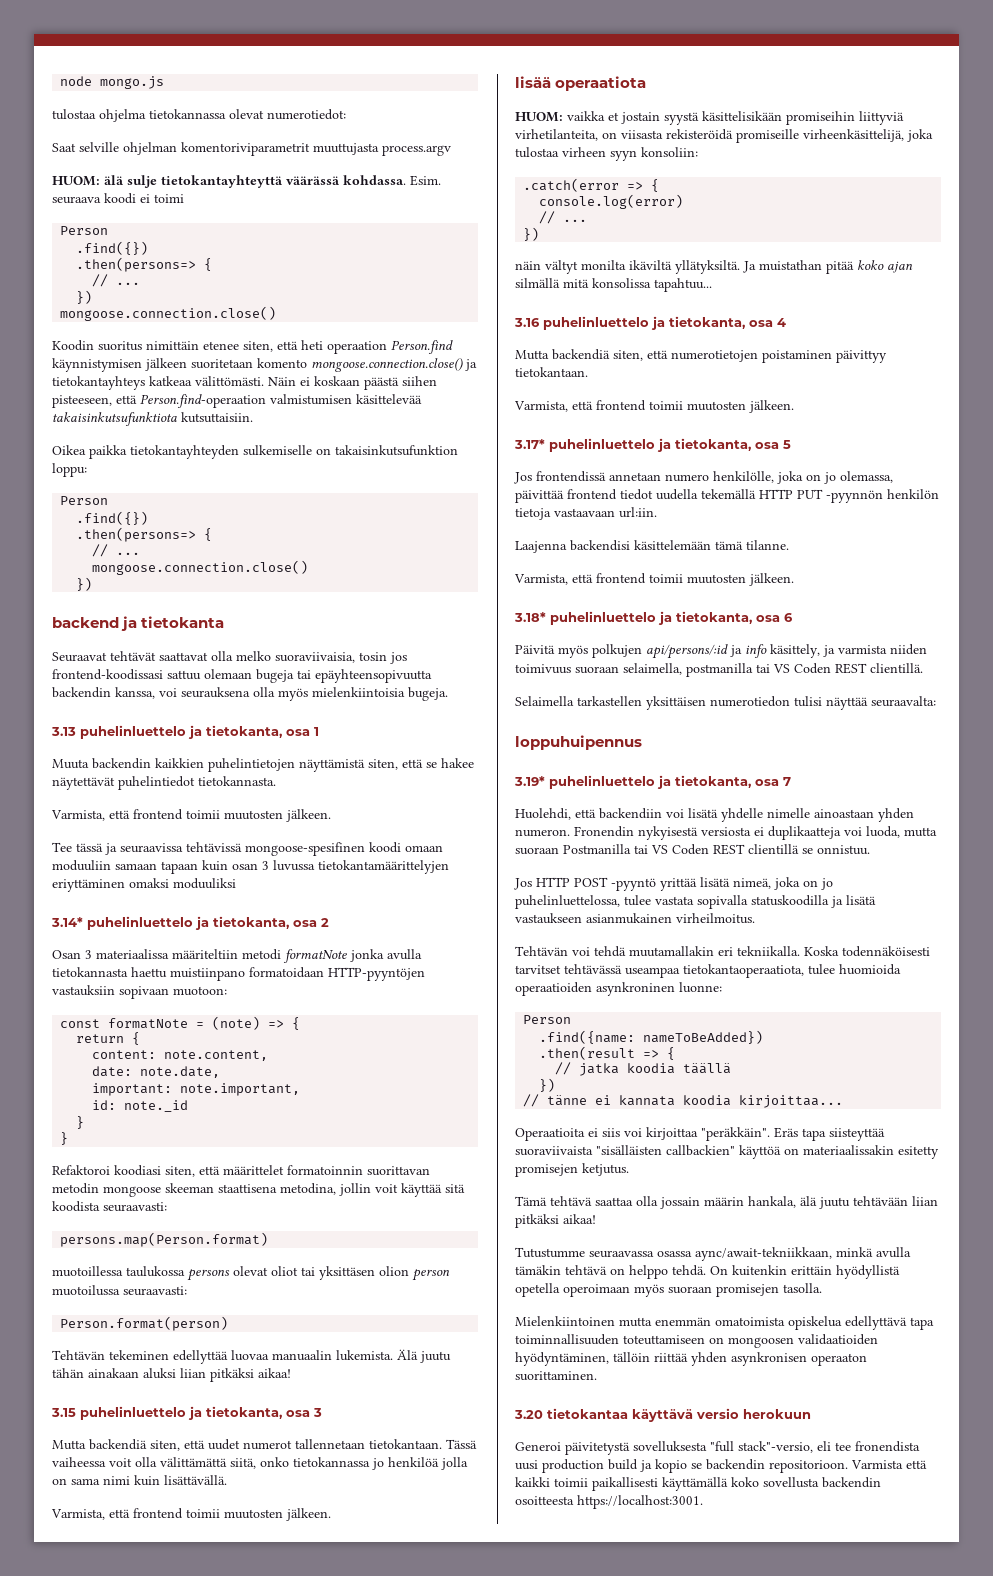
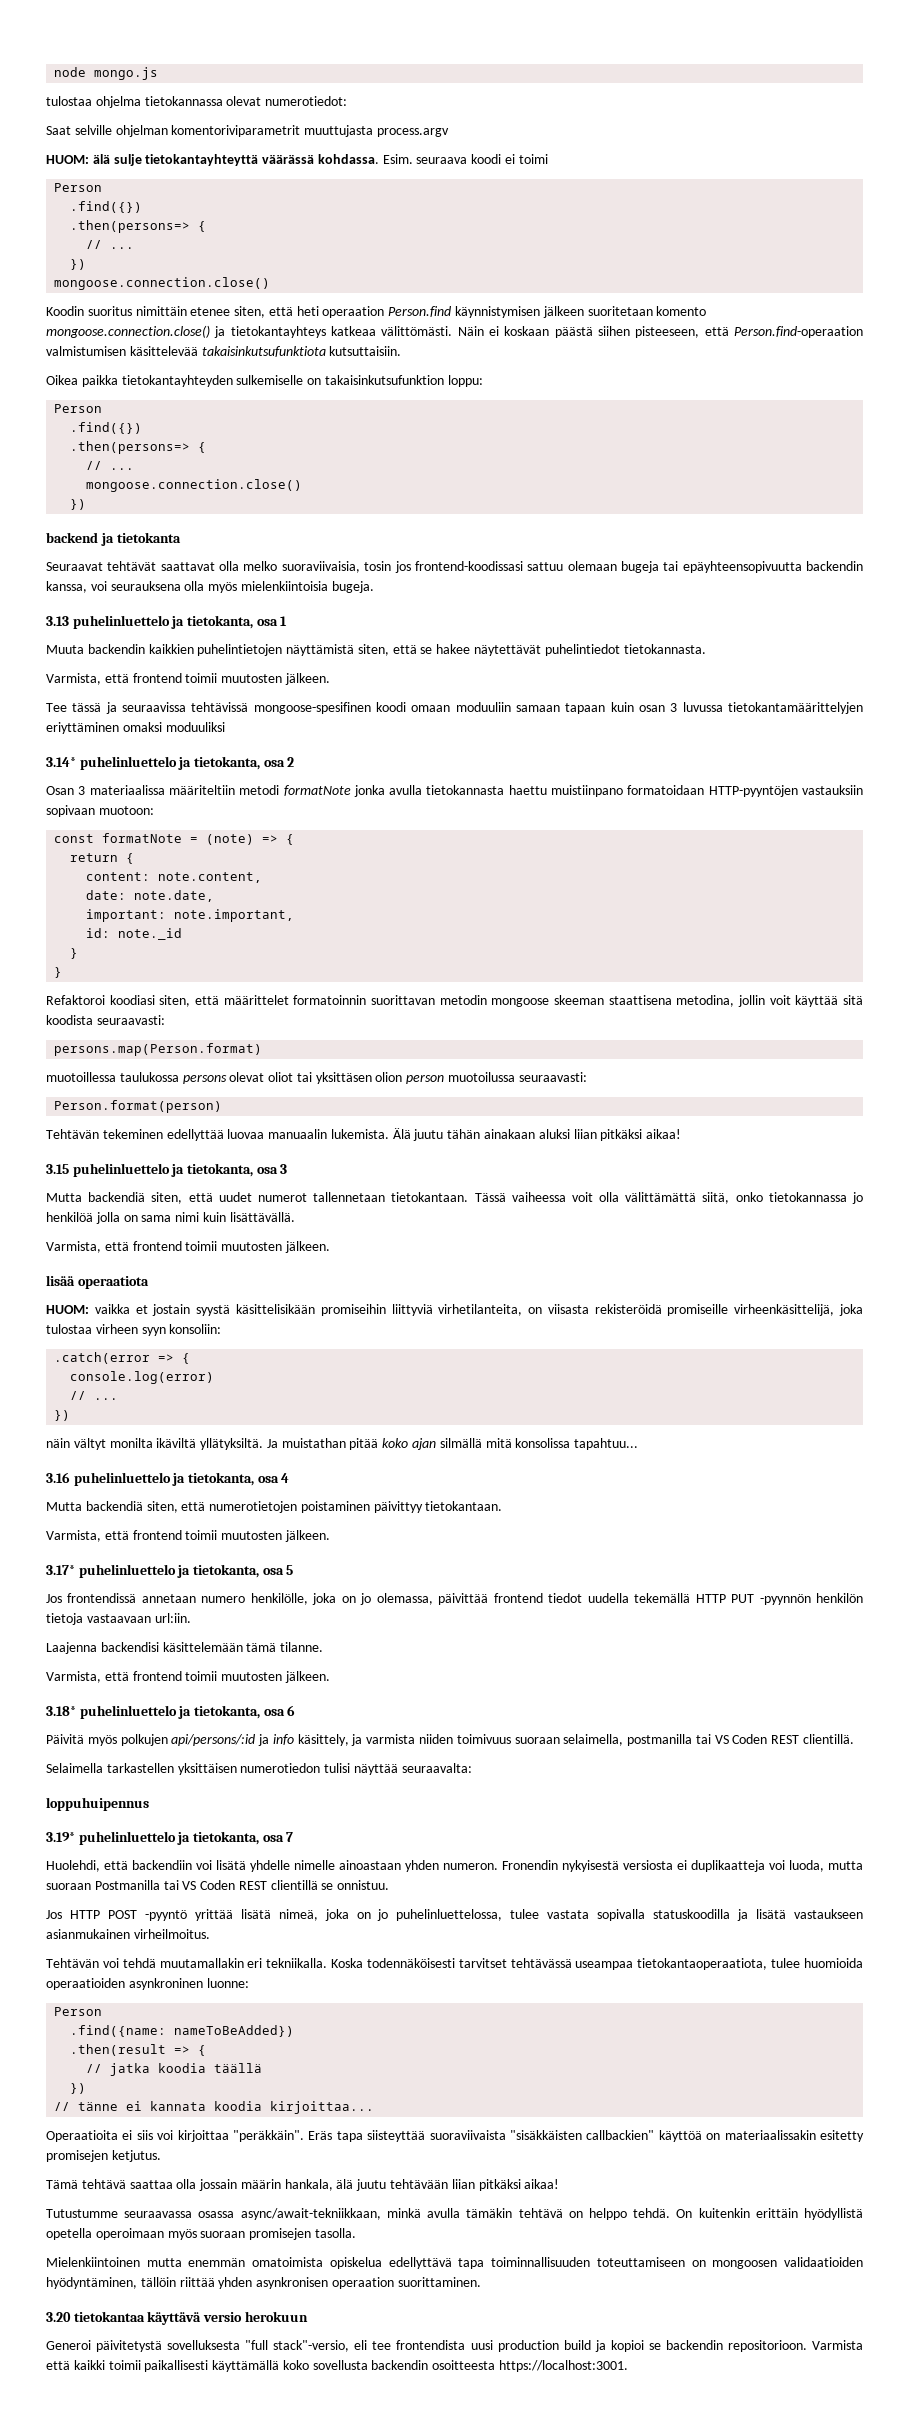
- Eräs tapa siisteyttää suoraviivaista "sisälläisten callbackien" käyttöä on materiaalissakin esitetty promisejen ketjutus.
+ Eräs tapa siisteyttää suoraviivaista "sisäkkäisten callbackien" käyttöä on materiaalissakin esitetty promisejen ketjutus.
- Tutustumme seuraavassa osassa aync/await-tekniikkaan, minkä avulla tämäkin tehtävä on helppo tehdä.
+ Tutustumme seuraavassa osassa async/await-tekniikkaan, minkä avulla tämäkin tehtävä on helppo tehdä.
- Mielenkiintoinen mutta enemmän omatoimista opiskelua edellyttävä tapa toiminnallisuuden toteuttamiseen on mongoosen validaatioiden hyödyntäminen, tällöin riittää yhden asynkronisen operaaton suorittaminen.
+ Mielenkiintoinen mutta enemmän omatoimista opiskelua edellyttävä tapa toiminnallisuuden toteuttamiseen on mongoosen validaatioiden hyödyntäminen, tällöin riittää yhden asynkronisen operaation suorittaminen.
- Generoi päivitetystä sovelluksesta "full stack"-versio, eli tee fronendista uusi production build ja kopio se backendin repositorioon.
+ Generoi päivitetystä sovelluksesta "full stack"-versio, eli tee frontendista uusi production build ja kopioi se backendin repositorioon.

